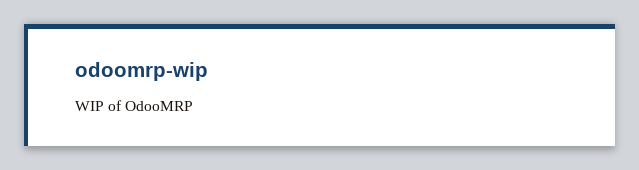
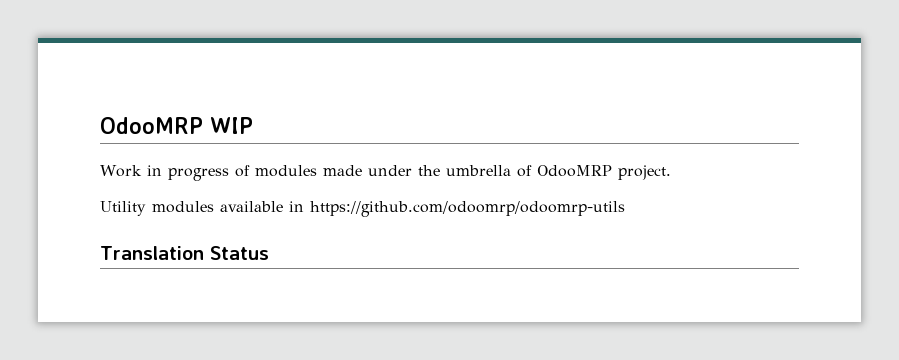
- odoomrp-wip
- WIP of OdooMRP
+ OdooMRP WIP
+ Work in progress of modules made under the umbrella of OdooMRP project.
+ Utility modules available in https://github.com/odoomrp/odoomrp-utils
+ Translation Status

